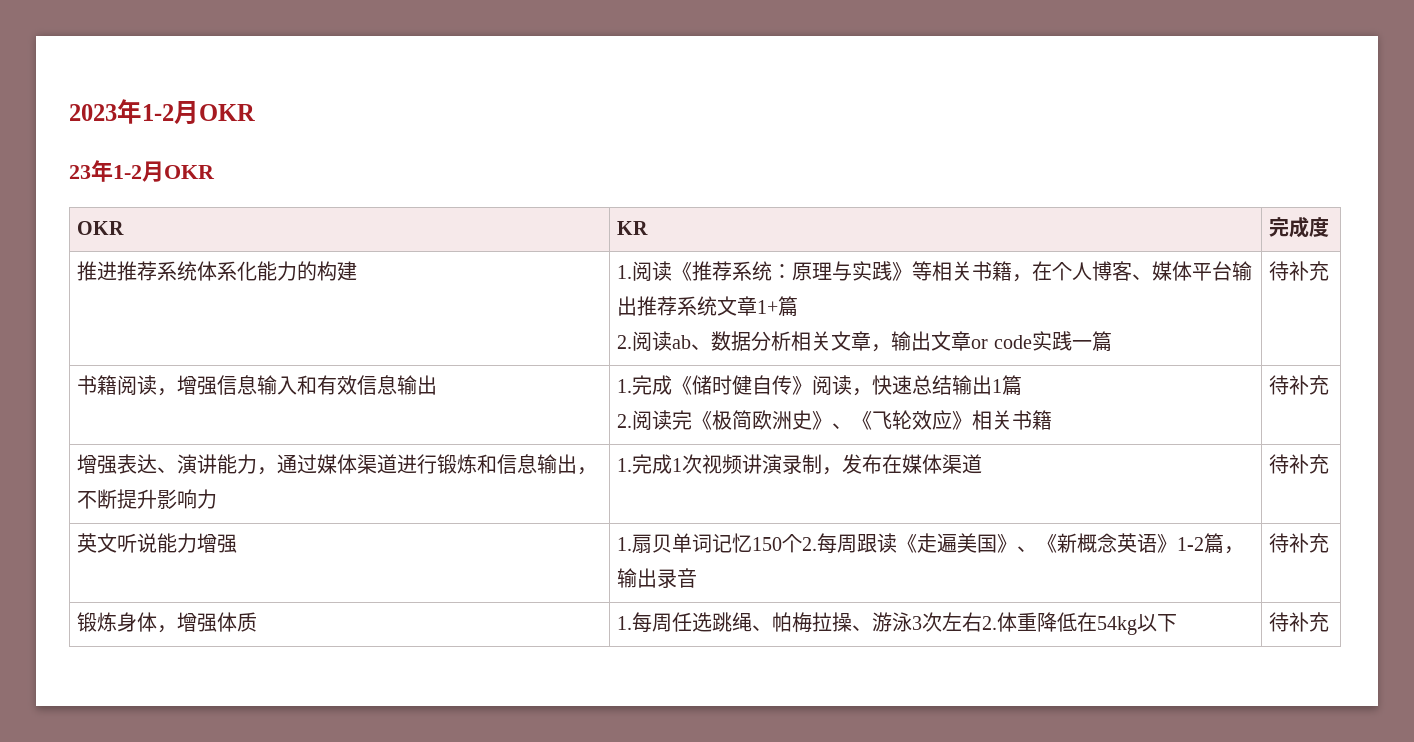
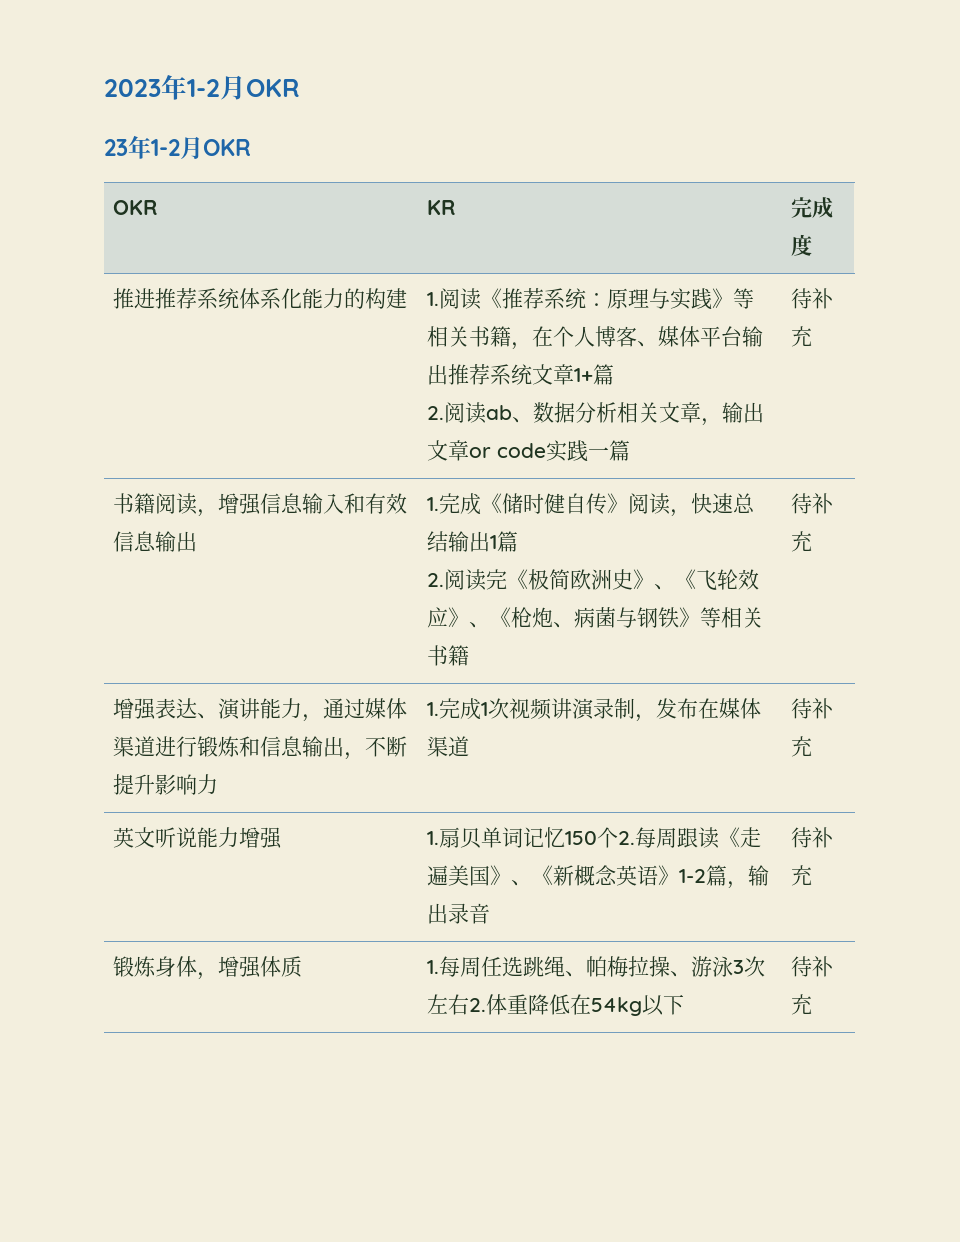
  书籍阅读，增强信息输入和有效信息输出 | 1.完成《储时健自传》阅读，快速总结输出1篇
- 2.阅读完《极简欧洲史》、《飞轮效应》相关书籍 | 待补充
+ 2.阅读完《极简欧洲史》、《飞轮效应》、《枪炮、病菌与钢铁》等相关书籍 | 待补充

